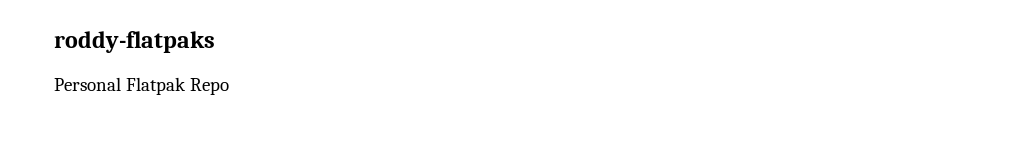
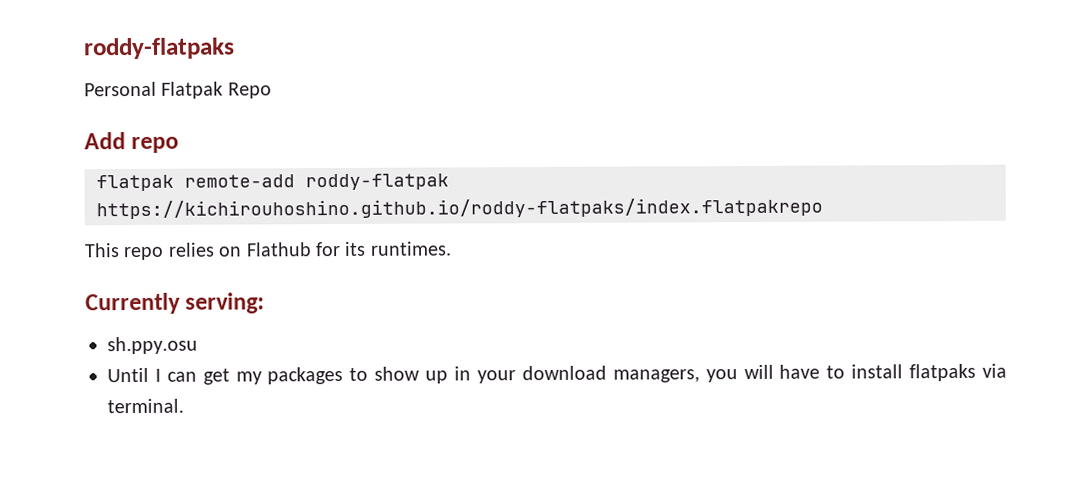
+ Add repo
+ flatpak remote-add roddy-flatpak https://kichirouhoshino.github.io/roddy-flatpaks/index.flatpakrepo
+ This repo relies on Flathub for its runtimes.
+ Currently serving:
+ sh.ppy.osu
+ Until I can get my packages to show up in your download managers, you will have to install flatpaks via terminal.

